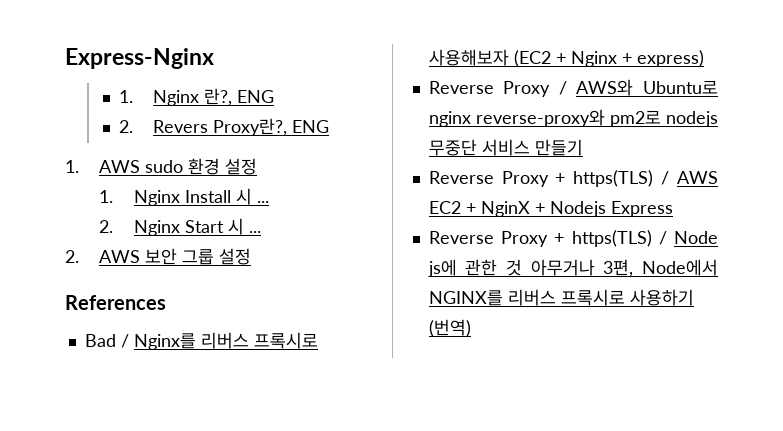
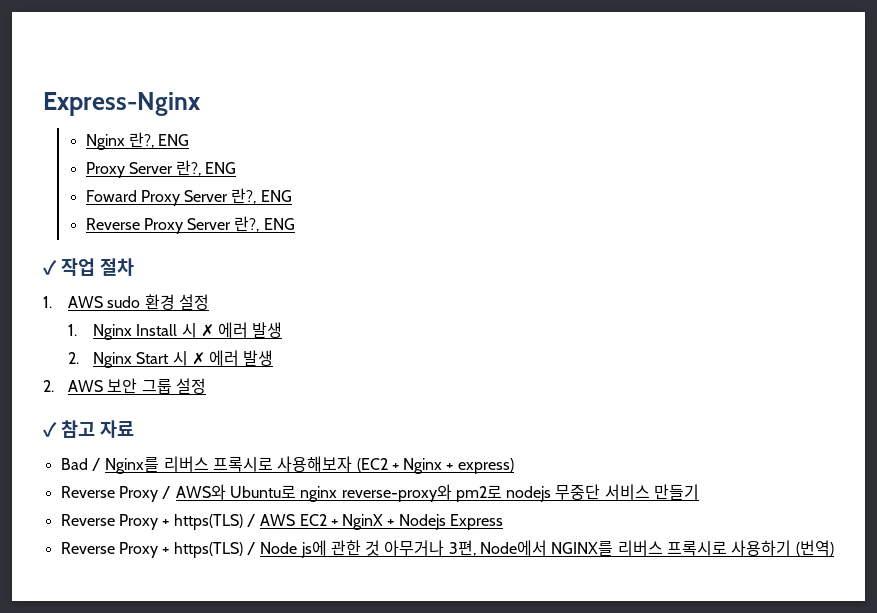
- 1. Nginx 란?, ENG
- 2. Revers Proxy란?, ENG
+ Nginx 란?, ENG
+ Proxy Server 란?, ENG
+ Foward Proxy Server 란?, ENG
+ Reverse Proxy Server 란?, ENG
+ ✓ 작업 절차
- 1. Nginx Install 시 ...
+ 1. Nginx Install 시 ✗ 에러 발생
- 2. Nginx Start 시 ...
+ 2. Nginx Start 시 ✗ 에러 발생
- References
+ ✓ 참고 자료

